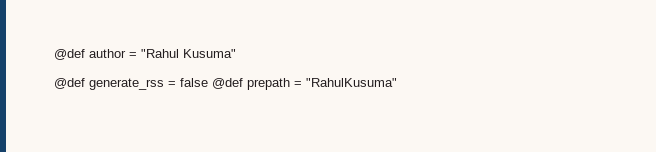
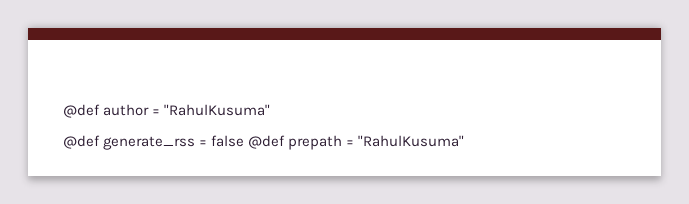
- @def author = "Rahul Kusuma"
+ @def author = "RahulKusuma"

